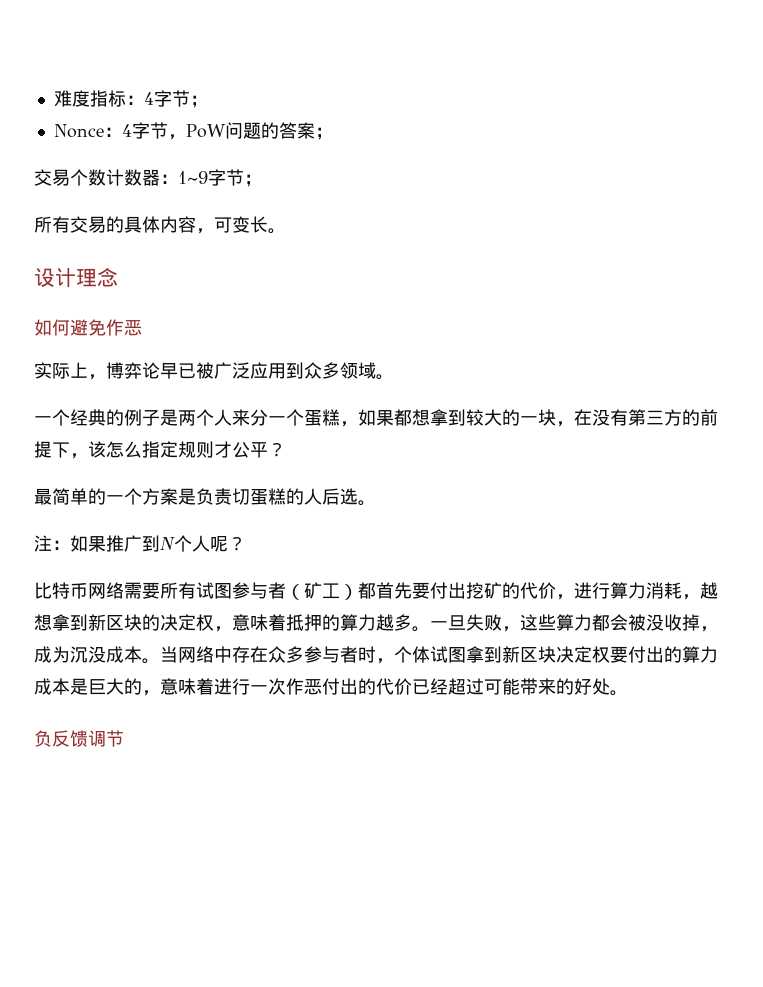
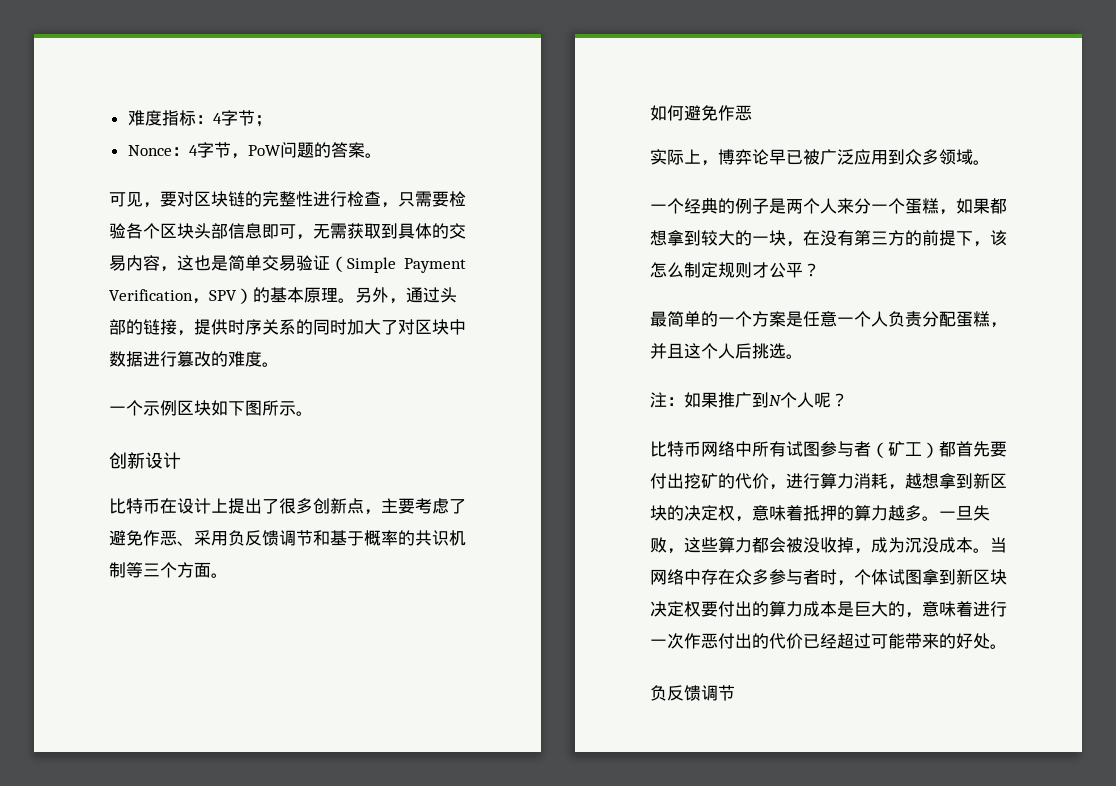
- Nonce：4字节，PoW问题的答案；
- 交易个数计数器：1~9字节；
- 所有交易的具体内容，可变长。
- 设计理念
+ Nonce：4字节，PoW问题的答案。
+ 可见，要对区块链的完整性进行检查，只需要检验各个区块头部信息即可，无需获取到具体的交易内容，这也是简单交易验证（Simple Payment Verification，SPV）的基本原理。另外，通过头部的链接，提供时序关系的同时加大了对区块中数据进行篡改的难度。
+ 一个示例区块如下图所示。
+ 创新设计
+ 比特币在设计上提出了很多创新点，主要考虑了避免作恶、采用负反馈调节和基于概率的共识机制等三个方面。
- 一个经典的例子是两个人来分一个蛋糕，如果都想拿到较大的一块，在没有第三方的前提下，该怎么指定规则才公平？
+ 一个经典的例子是两个人来分一个蛋糕，如果都想拿到较大的一块，在没有第三方的前提下，该怎么制定规则才公平？
- 最简单的一个方案是负责切蛋糕的人后选。
+ 最简单的一个方案是任意一个人负责分配蛋糕，并且这个人后挑选。
- 比特币网络需要所有试图参与者（矿工）都首先要付出挖矿的代价，进行算力消耗，越想拿到新区块的决定权，意味着抵押的算力越多。
+ 比特币网络中所有试图参与者（矿工）都首先要付出挖矿的代价，进行算力消耗，越想拿到新区块的决定权，意味着抵押的算力越多。

